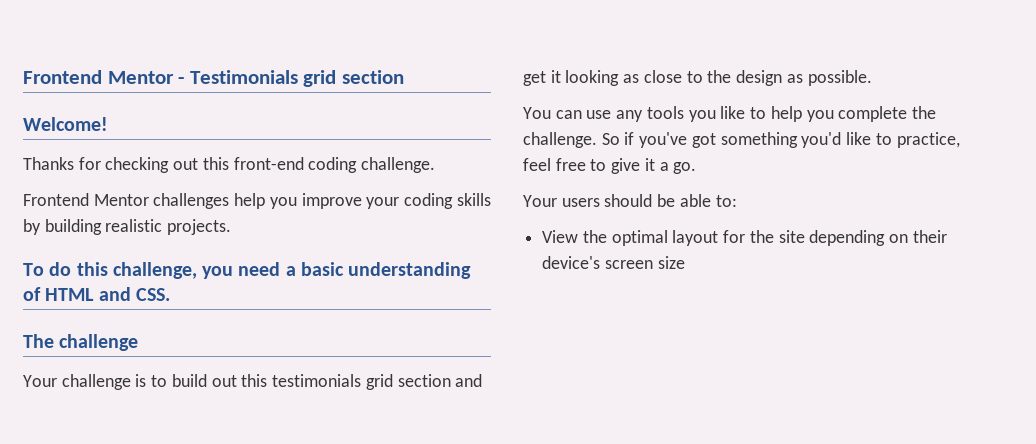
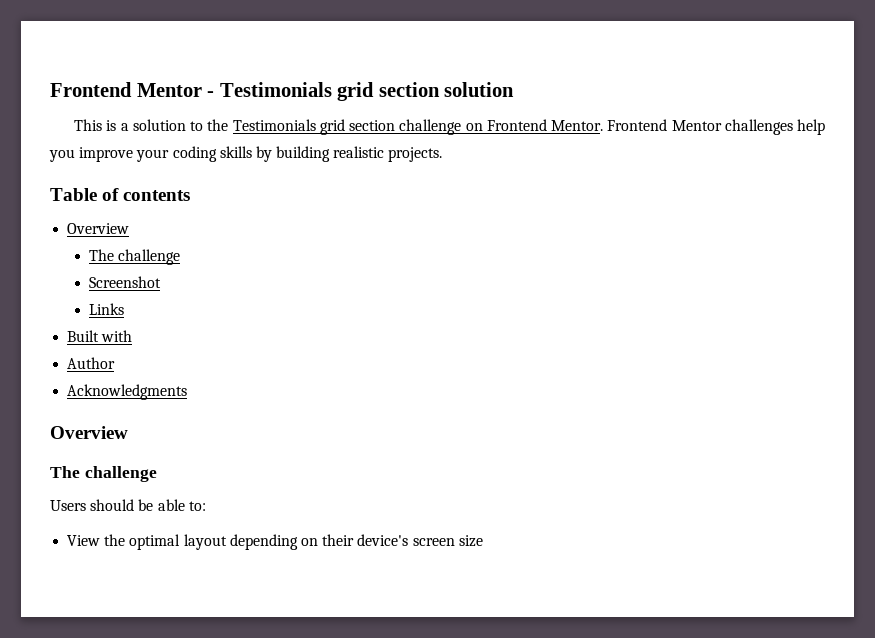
- Frontend Mentor - Testimonials grid section
- Welcome!
- Thanks for checking out this front-end coding challenge.
- Frontend Mentor challenges help you improve your coding skills by building realistic projects.
+ Frontend Mentor - Testimonials grid section solution
+ This is a solution to the Testimonials grid section challenge on Frontend Mentor. Frontend Mentor challenges help you improve your coding skills by building realistic projects.
- To do this challenge, you need a basic understanding of HTML and CSS.
+ Table of contents
+ Overview
  The challenge
- Your challenge is to build out this testimonials grid section and get it looking as close to the design as possible.
- You can use any tools you like to help you complete the challenge. So if you've got something you'd like to practice, feel free to give it a go.
- Your users should be able to:
+ Screenshot
+ Links
+ Built with
+ Author
+ Acknowledgments
+ Overview
+ The challenge
+ Users should be able to:
- View the optimal layout for the site depending on their device's screen size
+ View the optimal layout depending on their device's screen size

